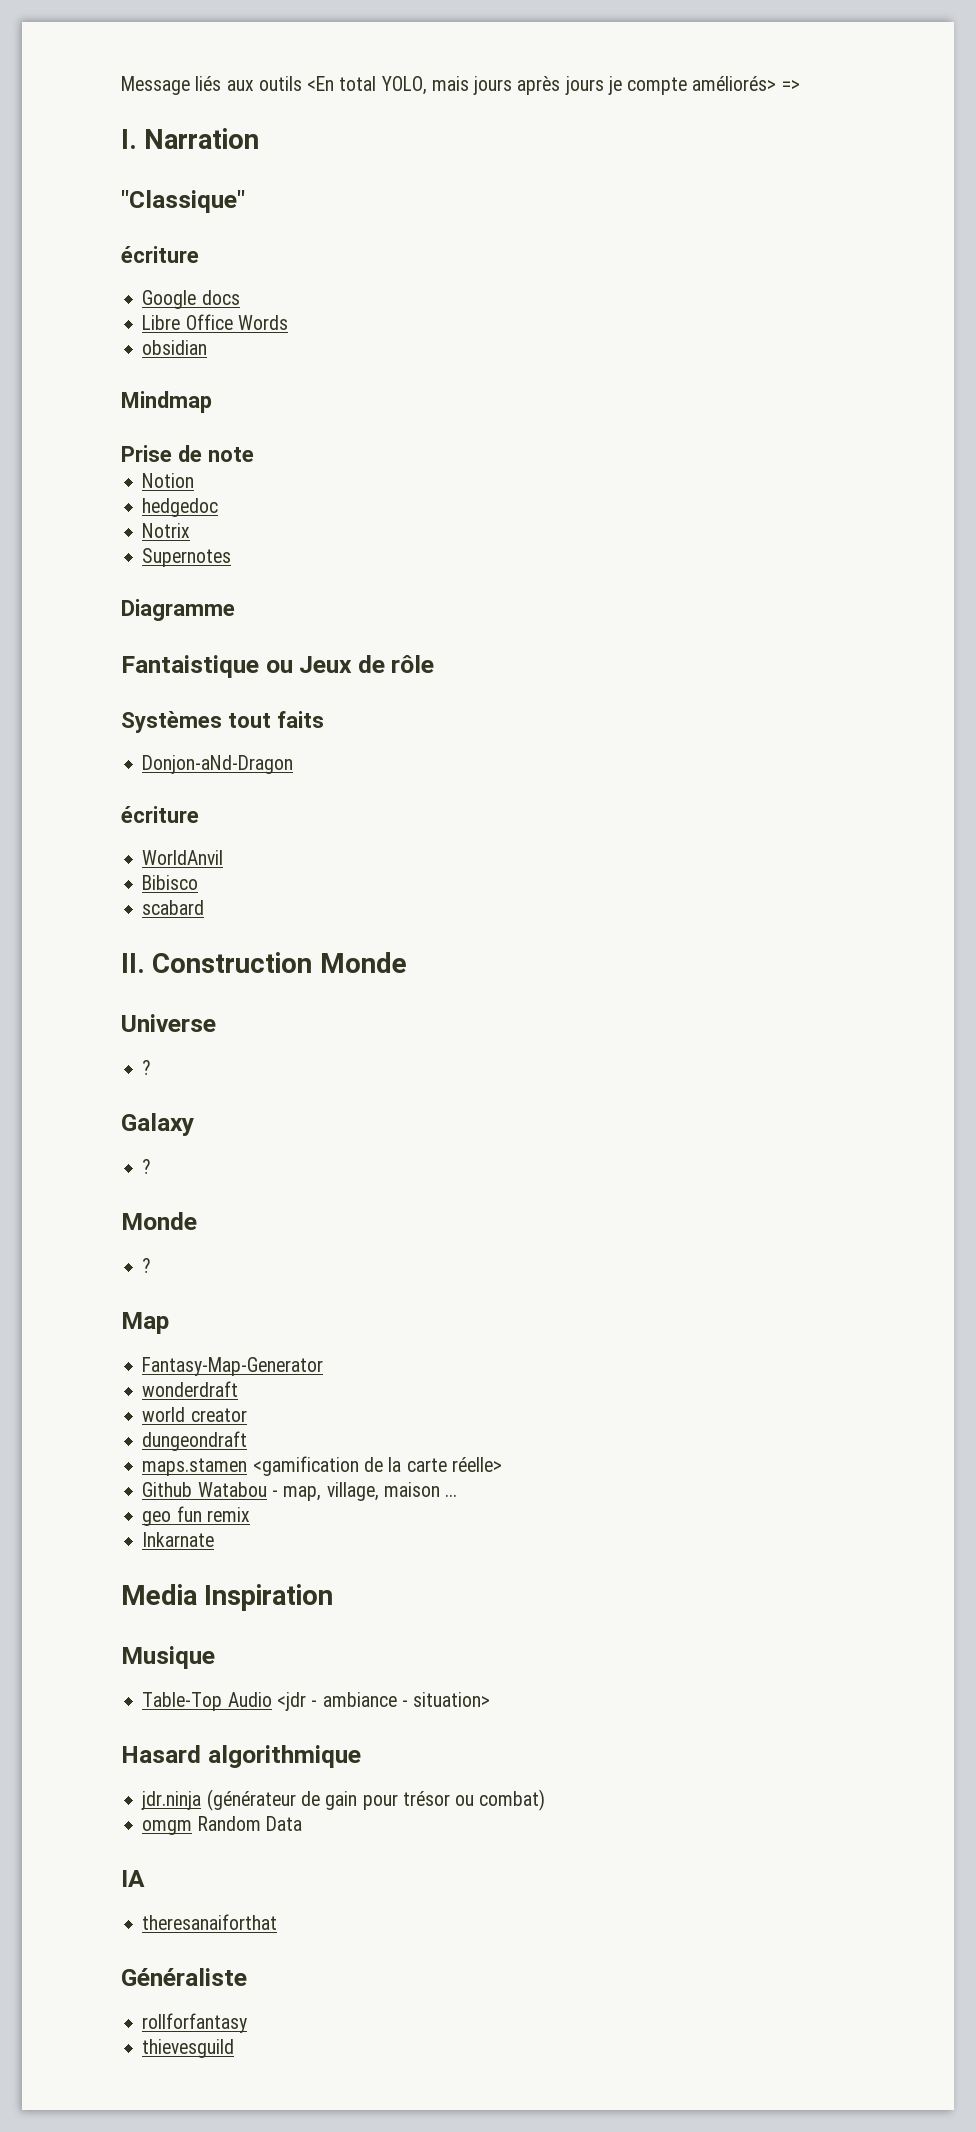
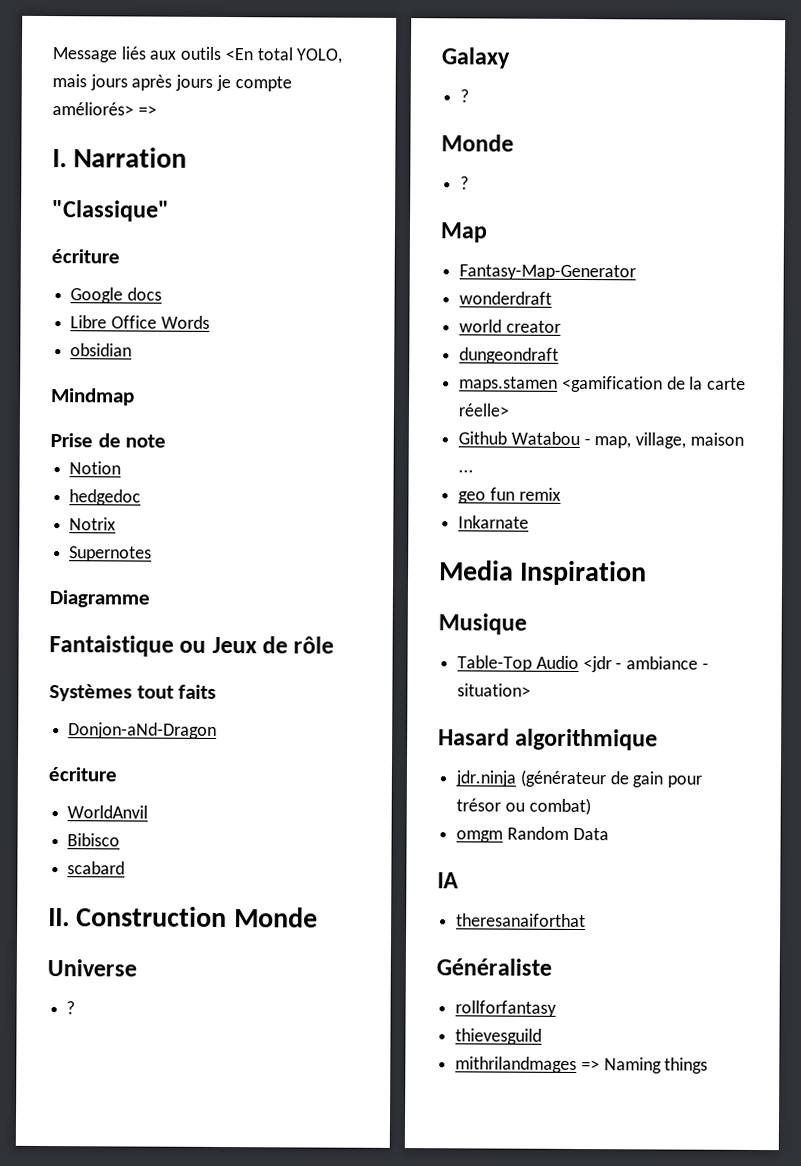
+ mithrilandmages => Naming things

